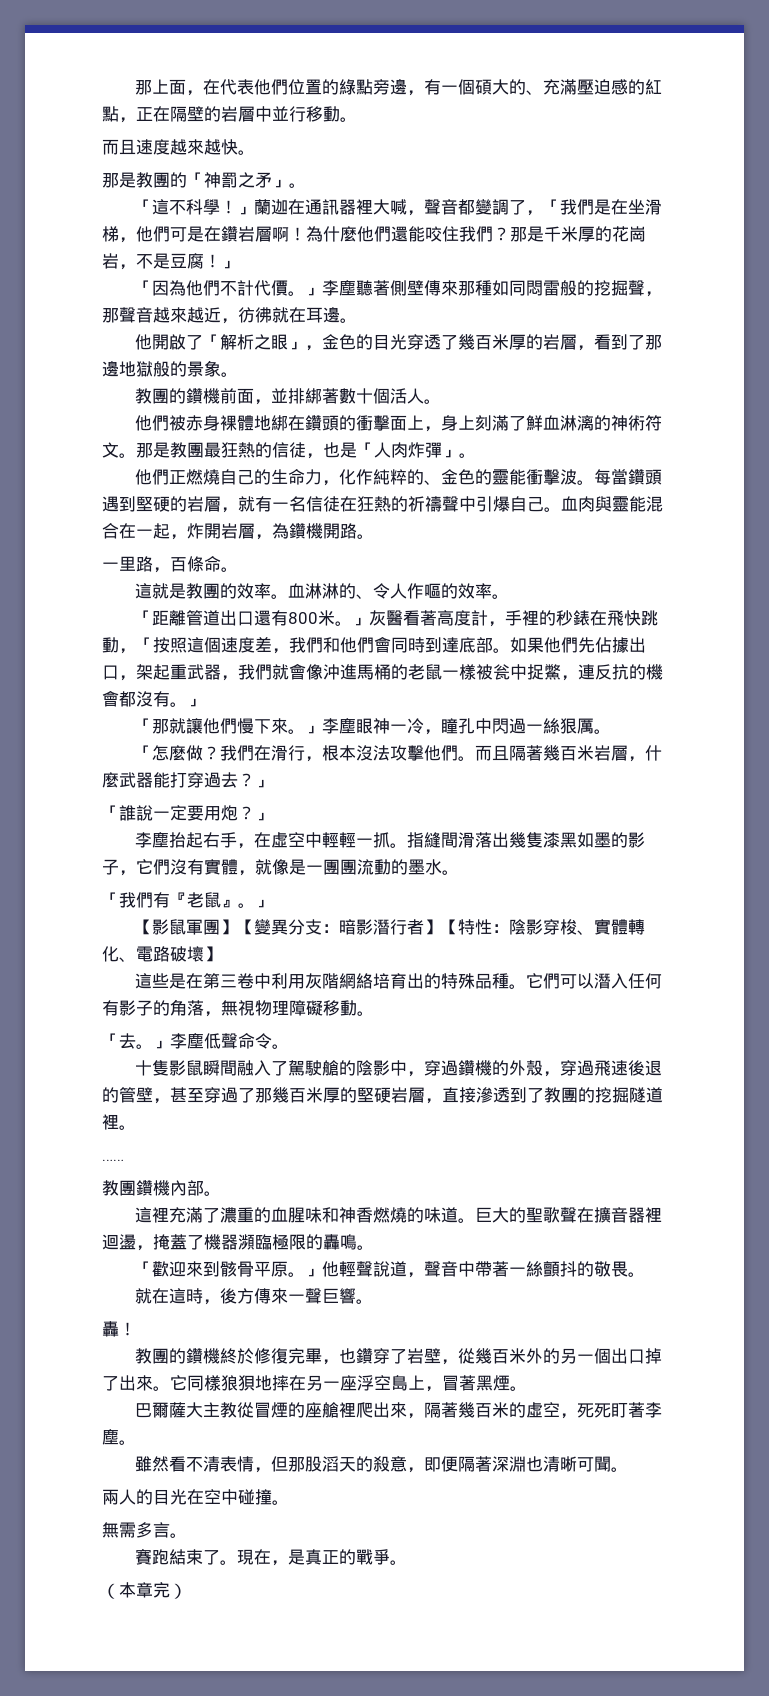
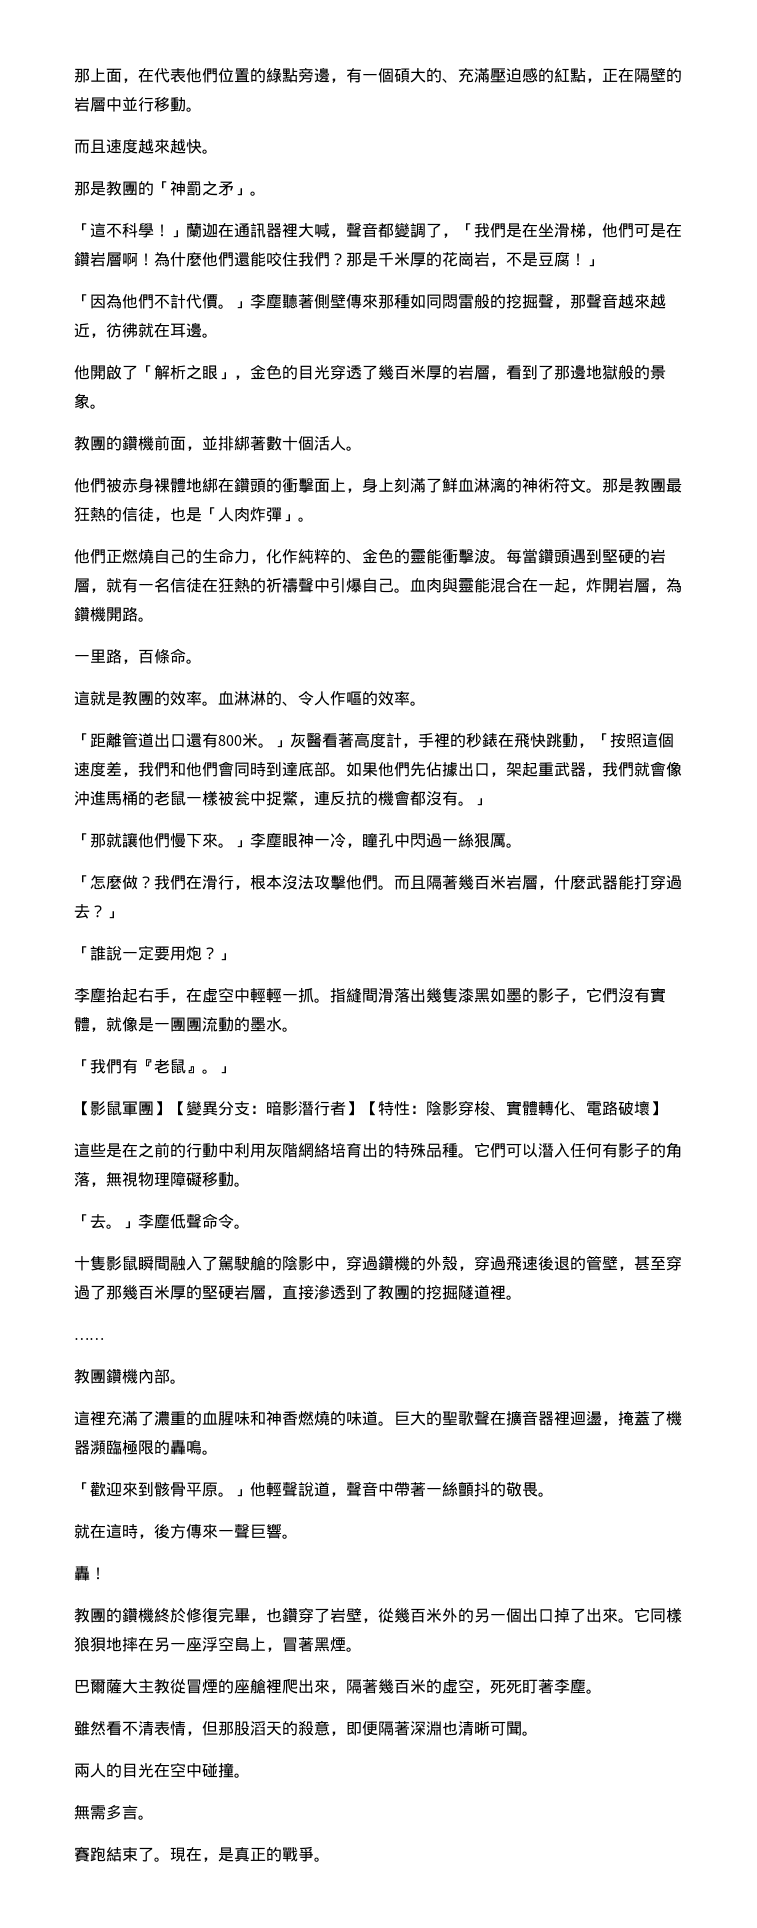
- 這些是在第三卷中利用灰階網絡培育出的特殊品種。
+ 這些是在之前的行動中利用灰階網絡培育出的特殊品種。
- （本章完）

